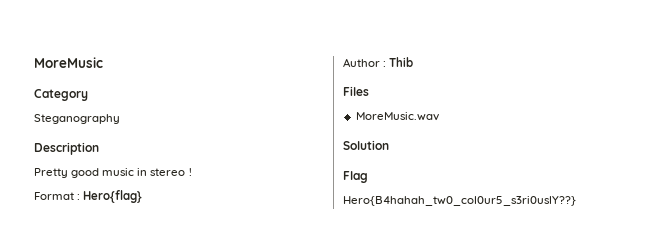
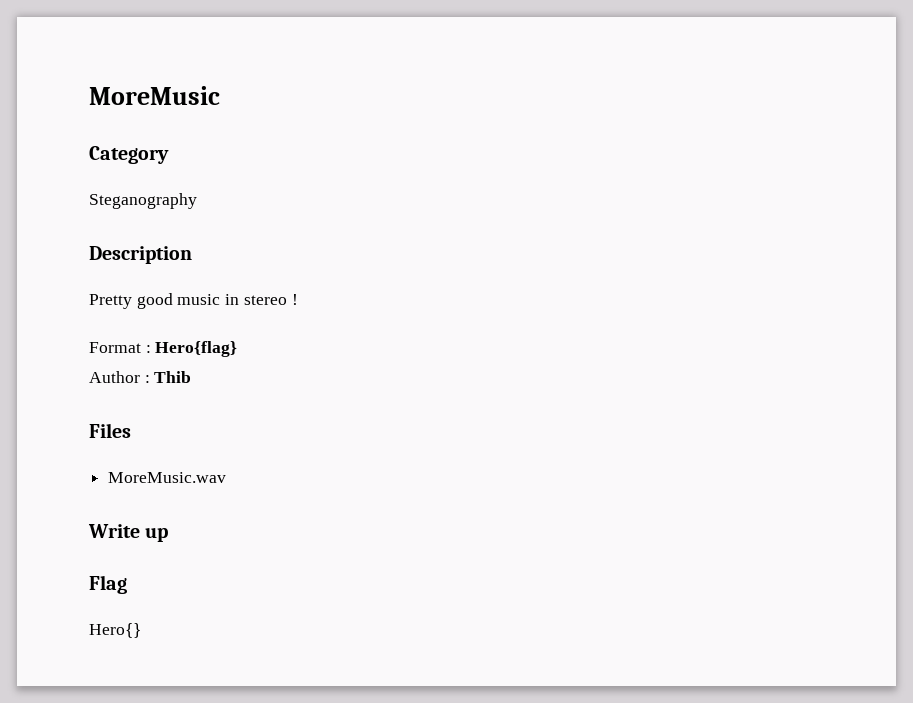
- Solution
+ Write up
- Hero{B4hahah_tw0_col0ur5_s3ri0uslY??}
+ Hero{}

